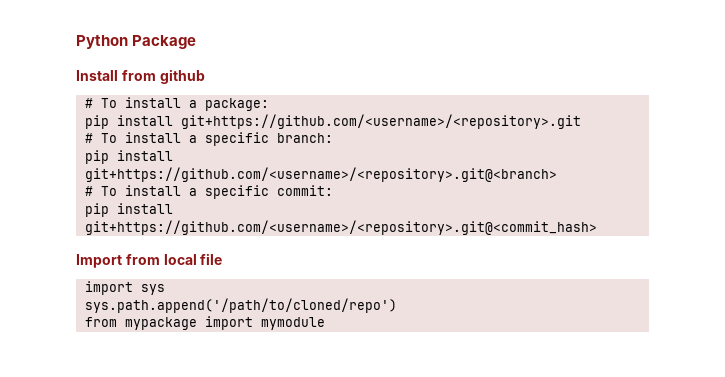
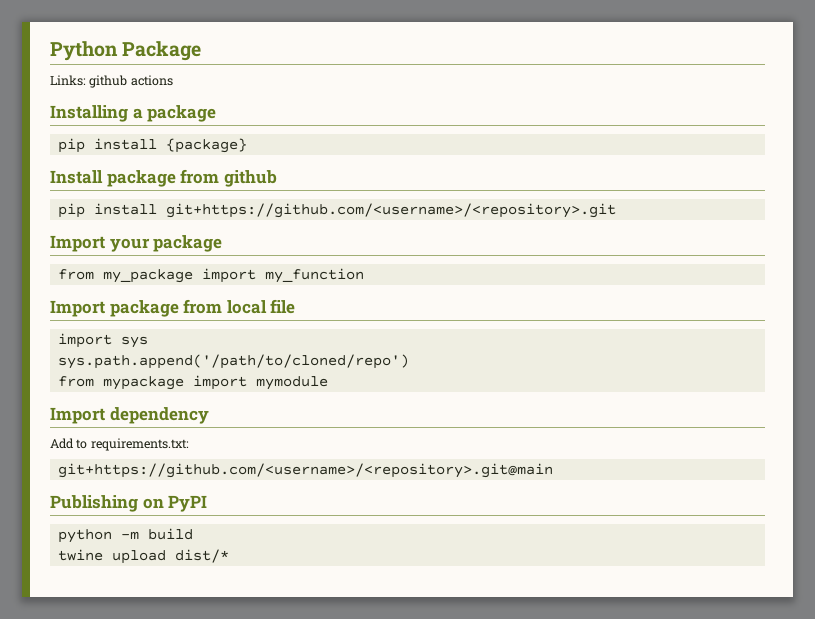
+ Links: github actions
+ Installing a package
+ pip install {package}
- Install from github
+ Install package from github
- # To install a package:
  pip install git+https://github.com/<username>/<repository>.git
- # To install a specific branch:
- pip install git+https://github.com/<username>/<repository>.git@<branch>
- # To install a specific commit:
- pip install git+https://github.com/<username>/<repository>.git@<commit_hash>
- Import from local file
+ Import your package
+ from my_package import my_function
+ Import package from local file
+ Import dependency
+ Add to requirements.txt:
+ git+https://github.com/<username>/<repository>.git@main
+ Publishing on PyPI
+ python -m build
+ twine upload dist/*

